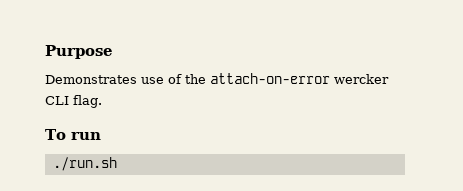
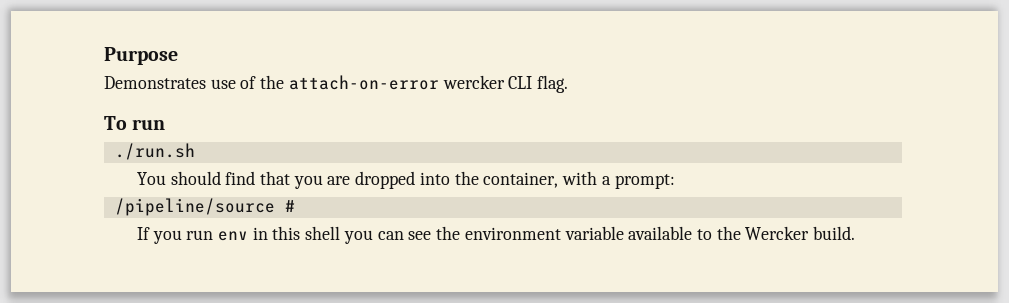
+ You should find that you are dropped into the container, with a prompt:
+ /pipeline/source #
+ If you run env in this shell you can see the environment variable available to the Wercker build.

